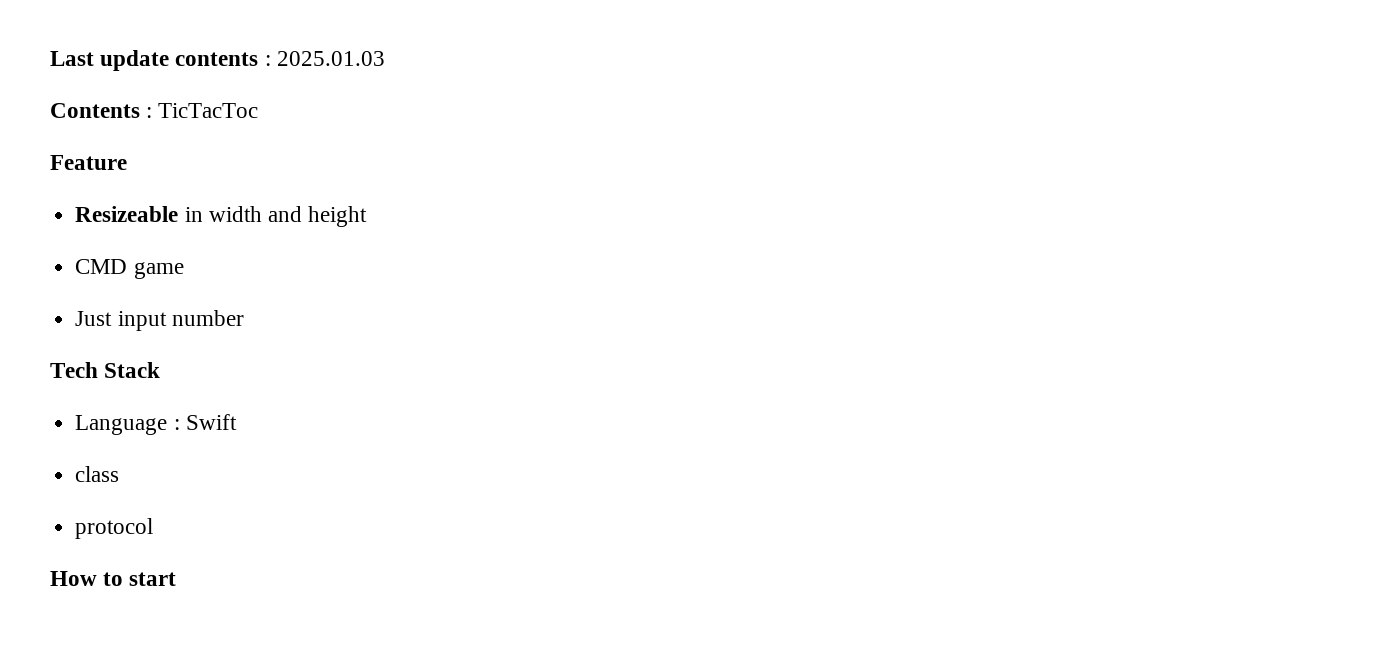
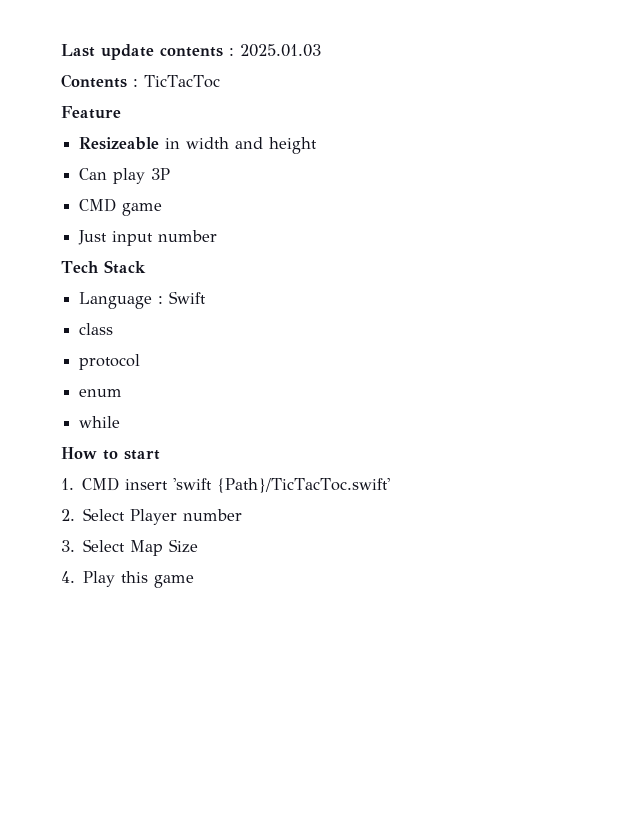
+ Can play 3P
+ enum
+ while
+ 1. CMD insert 'swift {Path}/TicTacToc.swift'
+ 2. Select Player number
+ 3. Select Map Size
+ 4. Play this game

